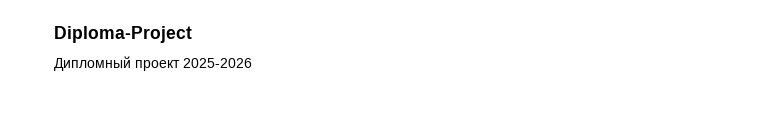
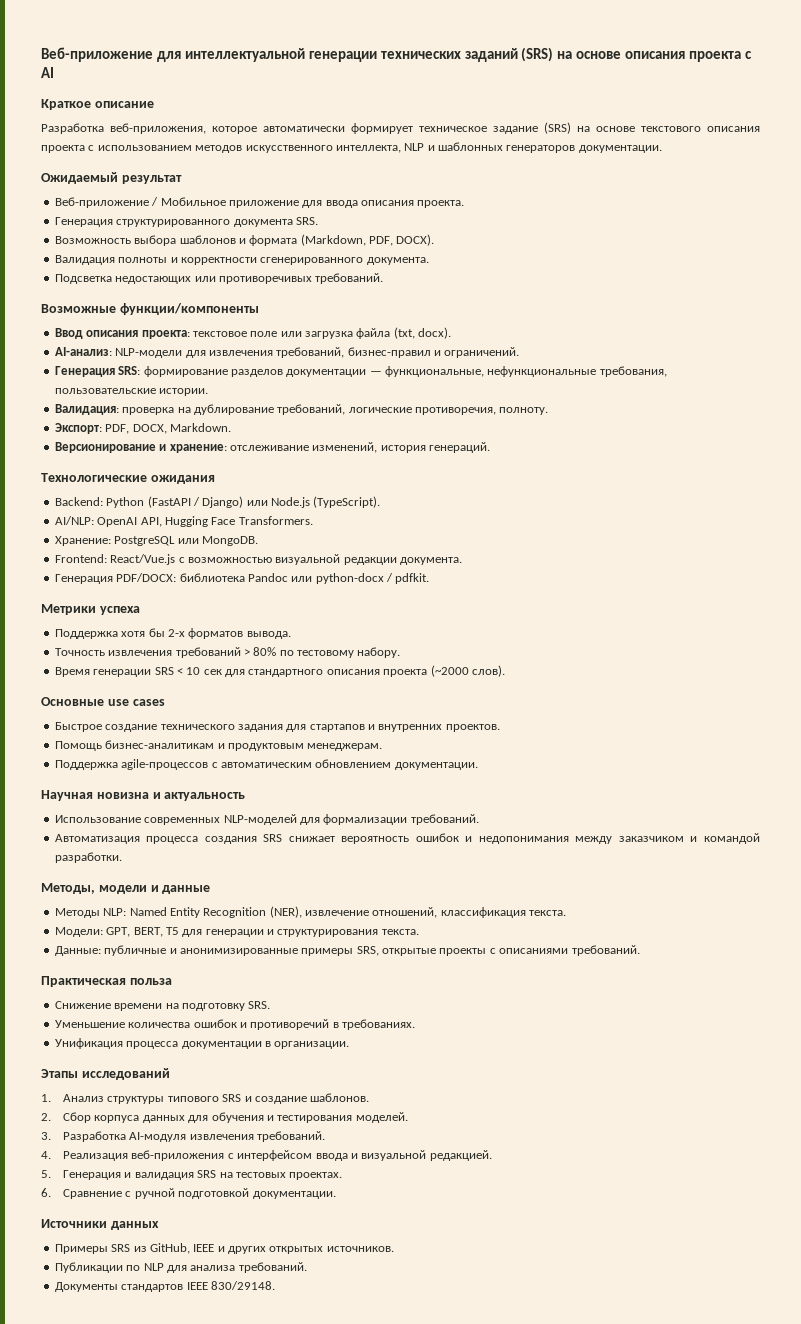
- Diploma-Project
- Дипломный проект 2025-2026
+ Веб-приложение для интеллектуальной генерации технических заданий (SRS) на основе описания проекта с AI
+ Краткое описание
+ Разработка веб-приложения, которое автоматически формирует техническое задание (SRS) на основе текстового описания проекта с использованием методов искусственного интеллекта, NLP и шаблонных генераторов документации.
+ Ожидаемый результат
+ Веб-приложение / Мобильное приложение для ввода описания проекта.
+ Генерация структурированного документа SRS.
+ Возможность выбора шаблонов и формата (Markdown, PDF, DOCX).
+ Валидация полноты и корректности сгенерированного документа.
+ Подсветка недостающих или противоречивых требований.
+ Возможные функции/компоненты
+ Ввод описания проекта: текстовое поле или загрузка файла (txt, docx).
+ AI-анализ: NLP-модели для извлечения требований, бизнес-правил и ограничений.
+ Генерация SRS: формирование разделов документации — функциональные, нефункциональные требования, пользовательские истории.
+ Валидация: проверка на дублирование требований, логические противоречия, полноту.
+ Экспорт: PDF, DOCX, Markdown.
+ Версионирование и хранение: отслеживание изменений, история генераций.
+ Технологические ожидания
+ Backend: Python (FastAPI / Django) или Node.js (TypeScript).
+ AI/NLP: OpenAI API, Hugging Face Transformers.
+ Хранение: PostgreSQL или MongoDB.
+ Frontend: React/Vue.js с возможностью визуальной редакции документа.
+ Генерация PDF/DOCX: библиотека Pandoc или python-docx / pdfkit.
+ Метрики успеха
+ Поддержка хотя бы 2-х форматов вывода.
+ Точность извлечения требований > 80% по тестовому набору.
+ Время генерации SRS < 10 сек для стандартного описания проекта (~2000 слов).
+ Основные use cases
+ Быстрое создание технического задания для стартапов и внутренних проектов.
+ Помощь бизнес-аналитикам и продуктовым менеджерам.
+ Поддержка agile-процессов с автоматическим обновлением документации.
+ Научная новизна и актуальность
+ Использование современных NLP-моделей для формализации требований.
+ Автоматизация процесса создания SRS снижает вероятность ошибок и недопонимания между заказчиком и командой разработки.
+ Методы, модели и данные
+ Методы NLP: Named Entity Recognition (NER), извлечение отношений, классификация текста.
+ Модели: GPT, BERT, T5 для генерации и структурирования текста.
+ Данные: публичные и анонимизированные примеры SRS, открытые проекты с описаниями требований.
+ Практическая польза
+ Снижение времени на подготовку SRS.
+ Уменьшение количества ошибок и противоречий в требованиях.
+ Унификация процесса документации в организации.
+ Этапы исследований
+ 1. Анализ структуры типового SRS и создание шаблонов.
+ 2. Сбор корпуса данных для обучения и тестирования моделей.
+ 3. Разработка AI-модуля извлечения требований.
+ 4. Реализация веб-приложения с интерфейсом ввода и визуальной редакцией.
+ 5. Генерация и валидация SRS на тестовых проектах.
+ 6. Сравнение с ручной подготовкой документации.
+ Источники данных
+ Примеры SRS из GitHub, IEEE и других открытых источников.
+ Публикации по NLP для анализа требований.
+ Документы стандартов IEEE 830/29148.

